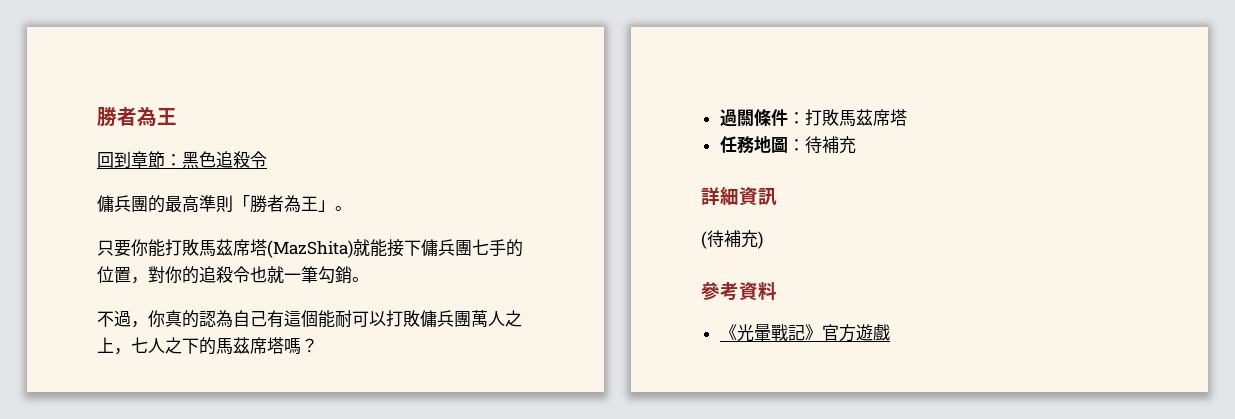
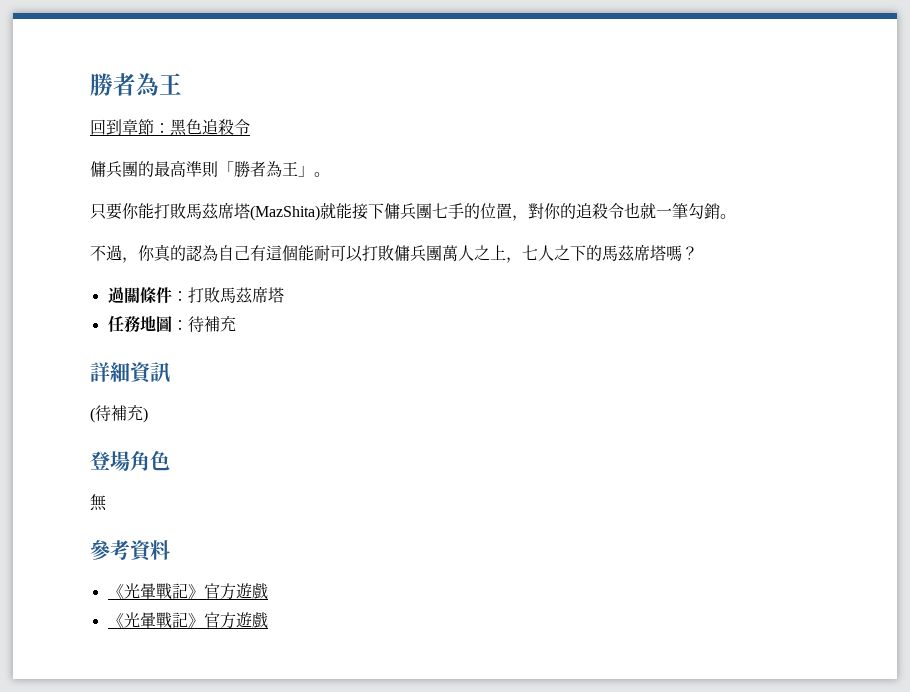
+ 登場角色
+ 無
  參考資料
+ 《光暈戰記》官方遊戲

